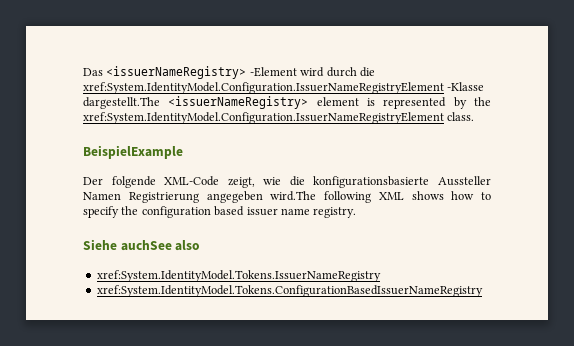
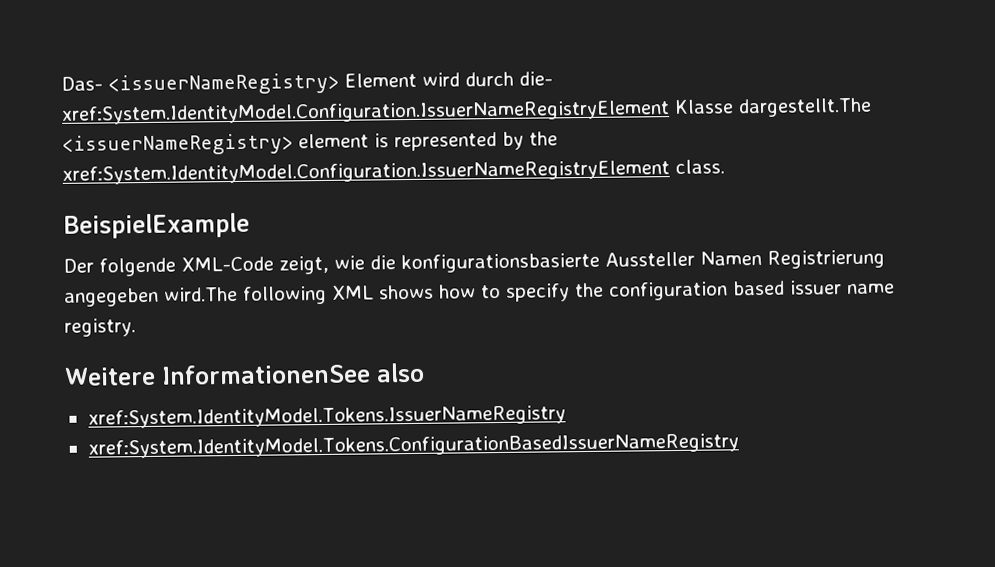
- Das <issuerNameRegistry> -Element wird durch die xref:System.IdentityModel.Configuration.IssuerNameRegistryElement -Klasse dargestellt.The <issuerNameRegistry> element is represented by the xref:System.IdentityModel.Configuration.IssuerNameRegistryElement class.
+ Das- <issuerNameRegistry> Element wird durch die- xref:System.IdentityModel.Configuration.IssuerNameRegistryElement Klasse dargestellt.The <issuerNameRegistry> element is represented by the xref:System.IdentityModel.Configuration.IssuerNameRegistryElement class.
- Siehe auchSee also
+ Weitere InformationenSee also

